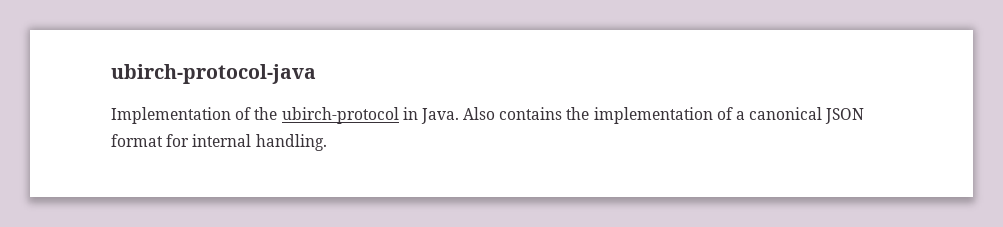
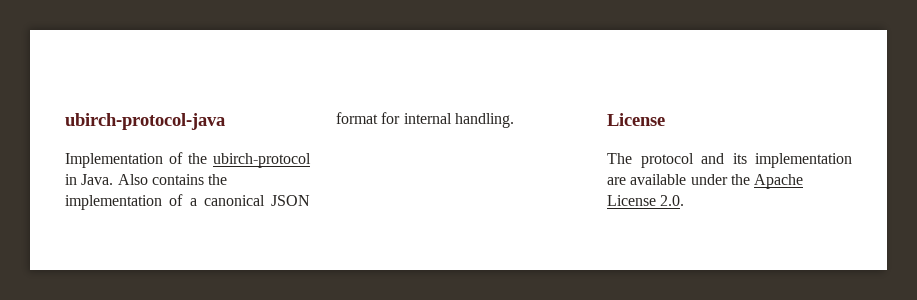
  Also contains the implementation of a canonical JSON format for internal handling.
+ License
+ The protocol and its implementation are available under the Apache License 2.0.

